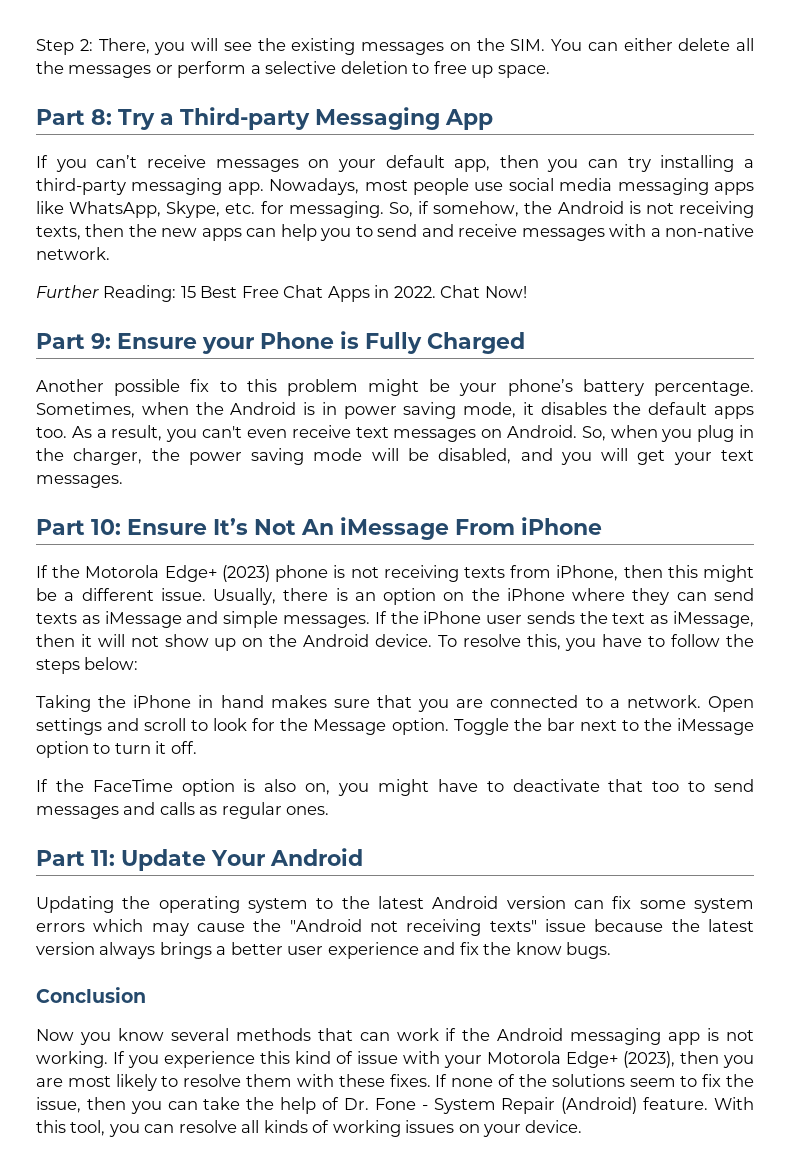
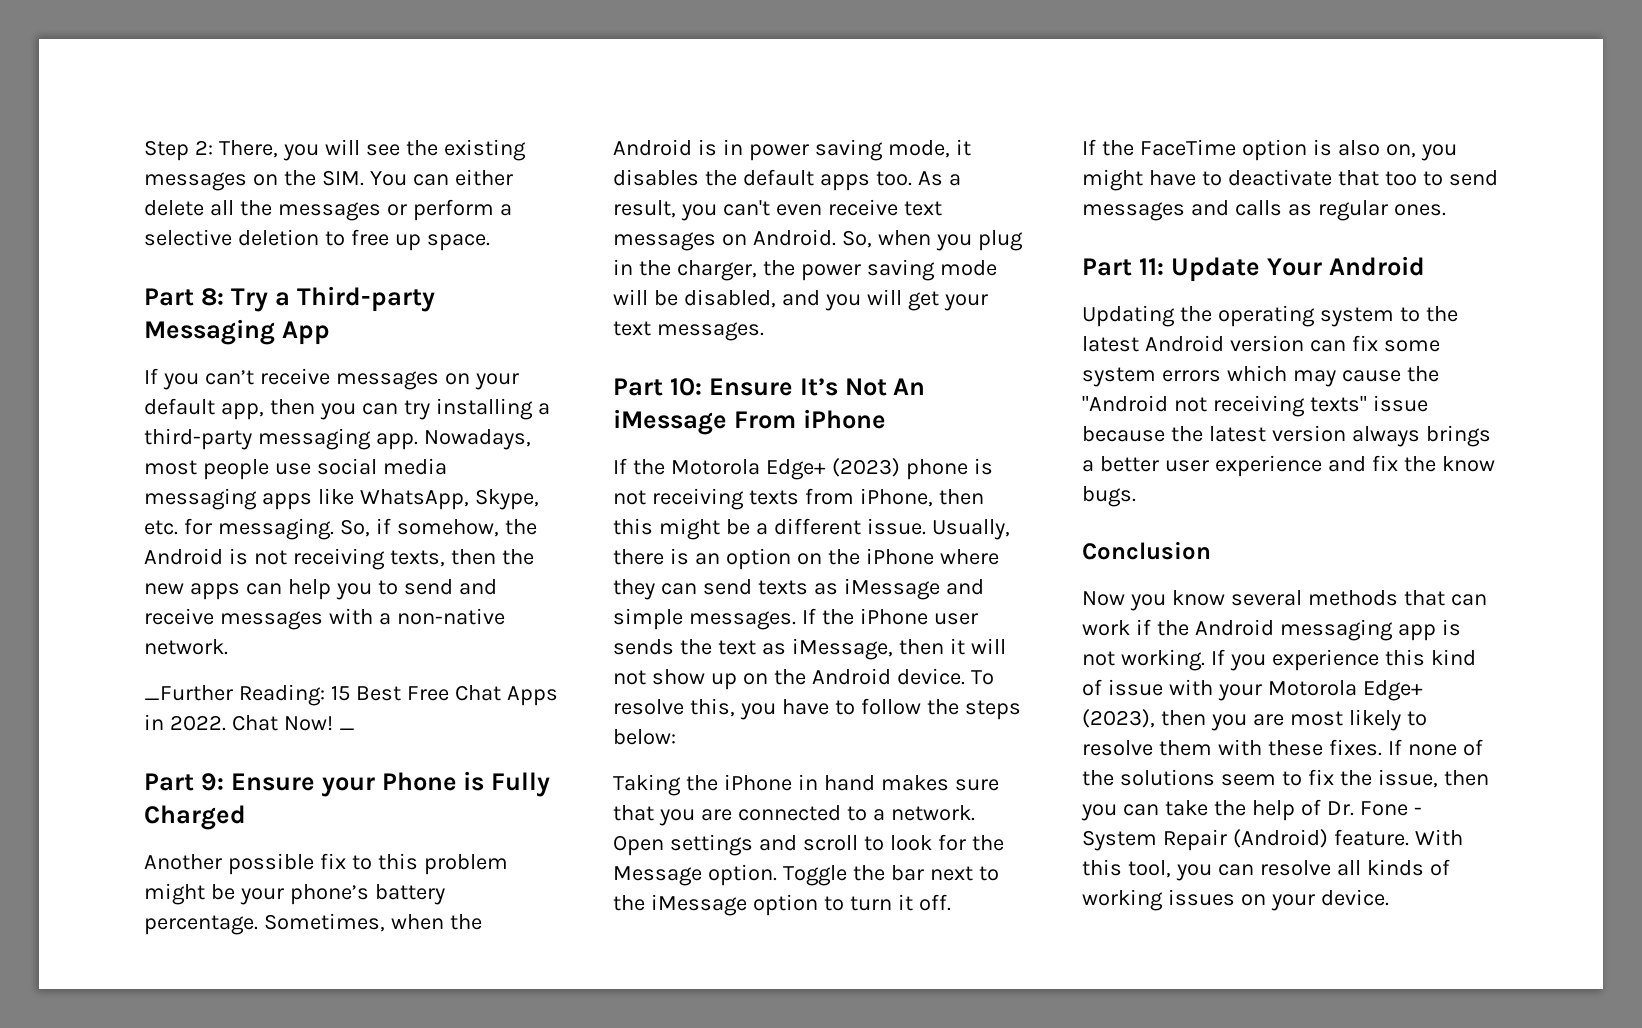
- Further Reading: 15 Best Free Chat Apps in 2022.
+ _Further Reading: 15 Best Free Chat Apps in 2022.
+ _

